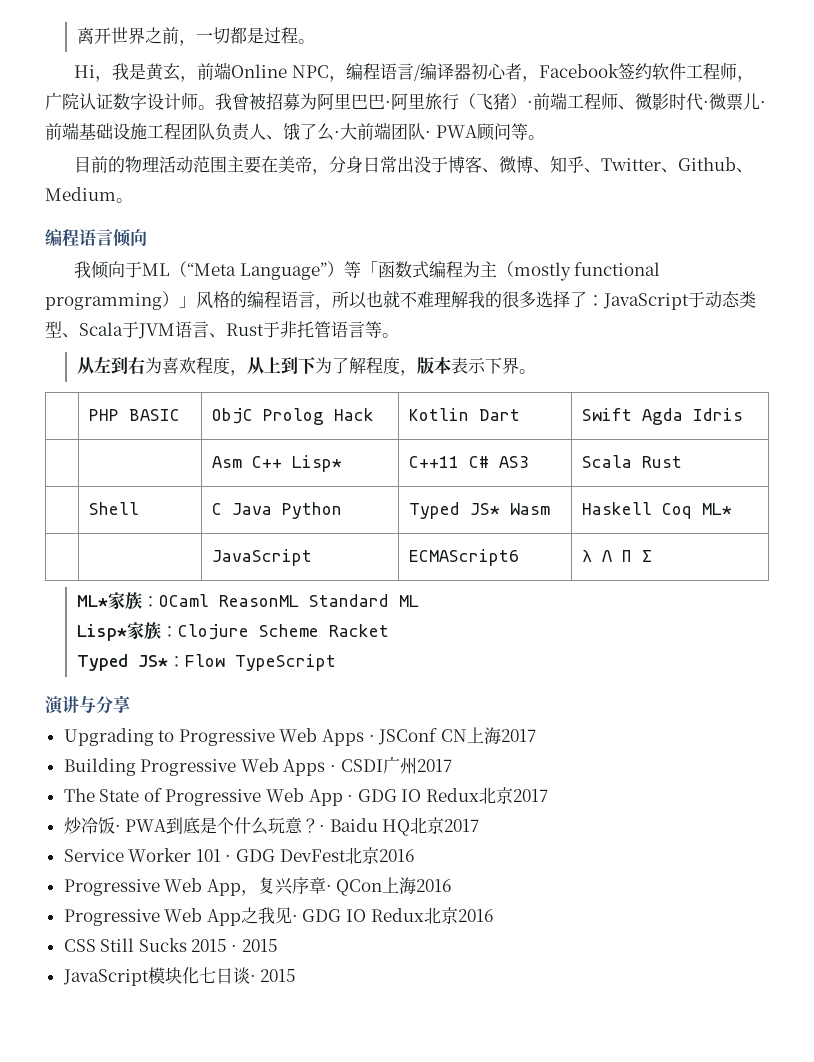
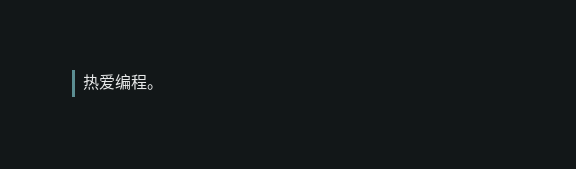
- 离开世界之前，一切都是过程。
- Hi，我是黄玄，前端Online NPC，编程语言/编译器初心者，Facebook签约软件工程师，广院认证数字设计师。我曾被招募为阿里巴巴·阿里旅行（飞猪）·前端工程师、微影时代·微票儿·前端基础设施工程团队负责人、饿了么·大前端团队· PWA顾问等。
- 目前的物理活动范围主要在美帝，分身日常出没于博客、微博、知乎、Twitter、Github、Medium。
- 编程语言倾向
- 我倾向于ML（“Meta Language”）等「函数式编程为主（mostly functional programming）」风格的编程语言，所以也就不难理解我的很多选择了：JavaScript于动态类型、Scala于JVM语言、Rust于非托管语言等。
- 从左到右为喜欢程度，从上到下为了解程度，版本表示下界。
- | PHP BASIC | ObjC Prolog Hack | Kotlin Dart | Swift Agda Idris
- | | Asm C++ Lisp* | C++11 C# AS3 | Scala Rust
- | Shell | C Java Python | Typed JS* Wasm | Haskell Coq ML*
- | | JavaScript | ECMAScript6 | λ Λ Π Σ
- ML*家族：OCaml ReasonML Standard ML
- Lisp*家族：Clojure Scheme Racket
- Typed JS*：Flow TypeScript
- 演讲与分享
- Upgrading to Progressive Web Apps · JSConf CN上海2017
- Building Progressive Web Apps · CSDI广州2017
- The State of Progressive Web App · GDG IO Redux北京2017
- 炒冷饭· PWA到底是个什么玩意？· Baidu HQ北京2017
- Service Worker 101 · GDG DevFest北京2016
- Progressive Web App，复兴序章· QCon上海2016
- Progressive Web App之我见· GDG IO Redux北京2016
- CSS Still Sucks 2015 · 2015
- JavaScript模块化七日谈· 2015
+ 热爱编程。

